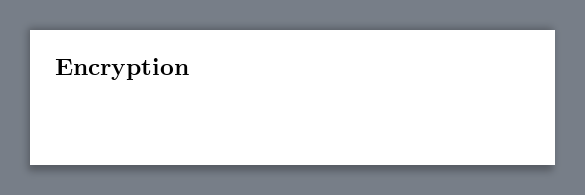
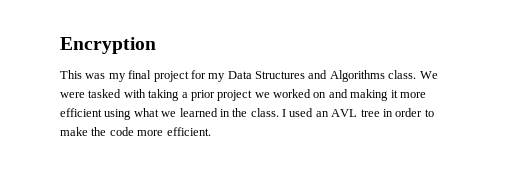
+ This was my final project for my Data Structures and Algorithms class. We were tasked with taking a prior project we worked on and making it more efficient using what we learned in the class. I used an AVL tree in order to make the code more efficient.

